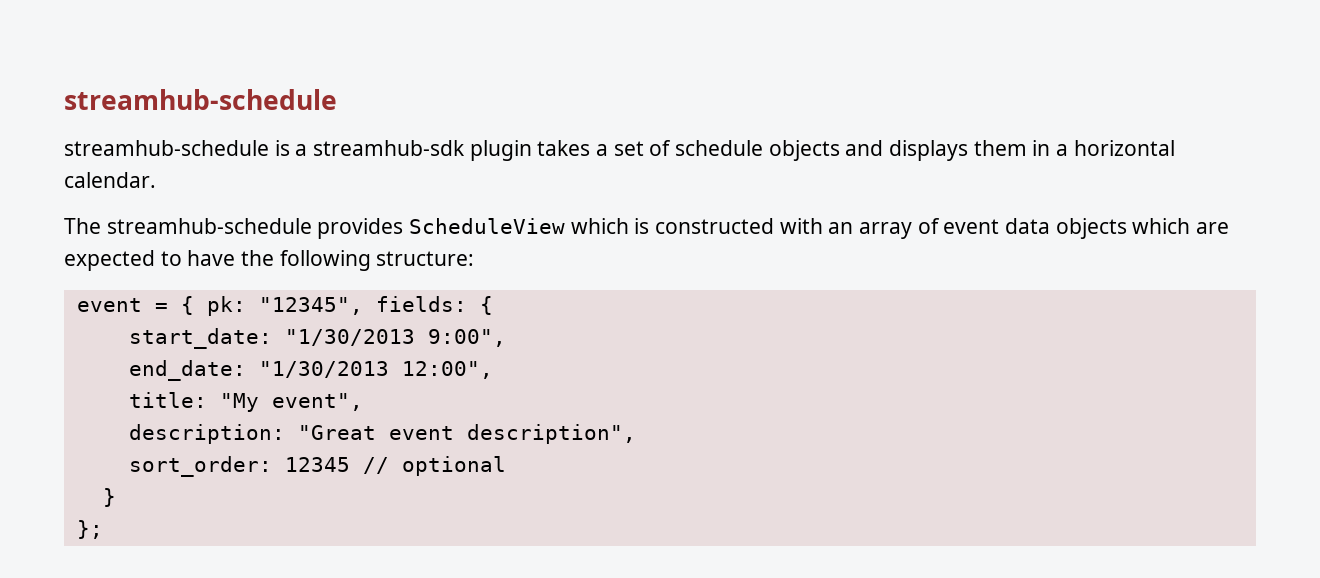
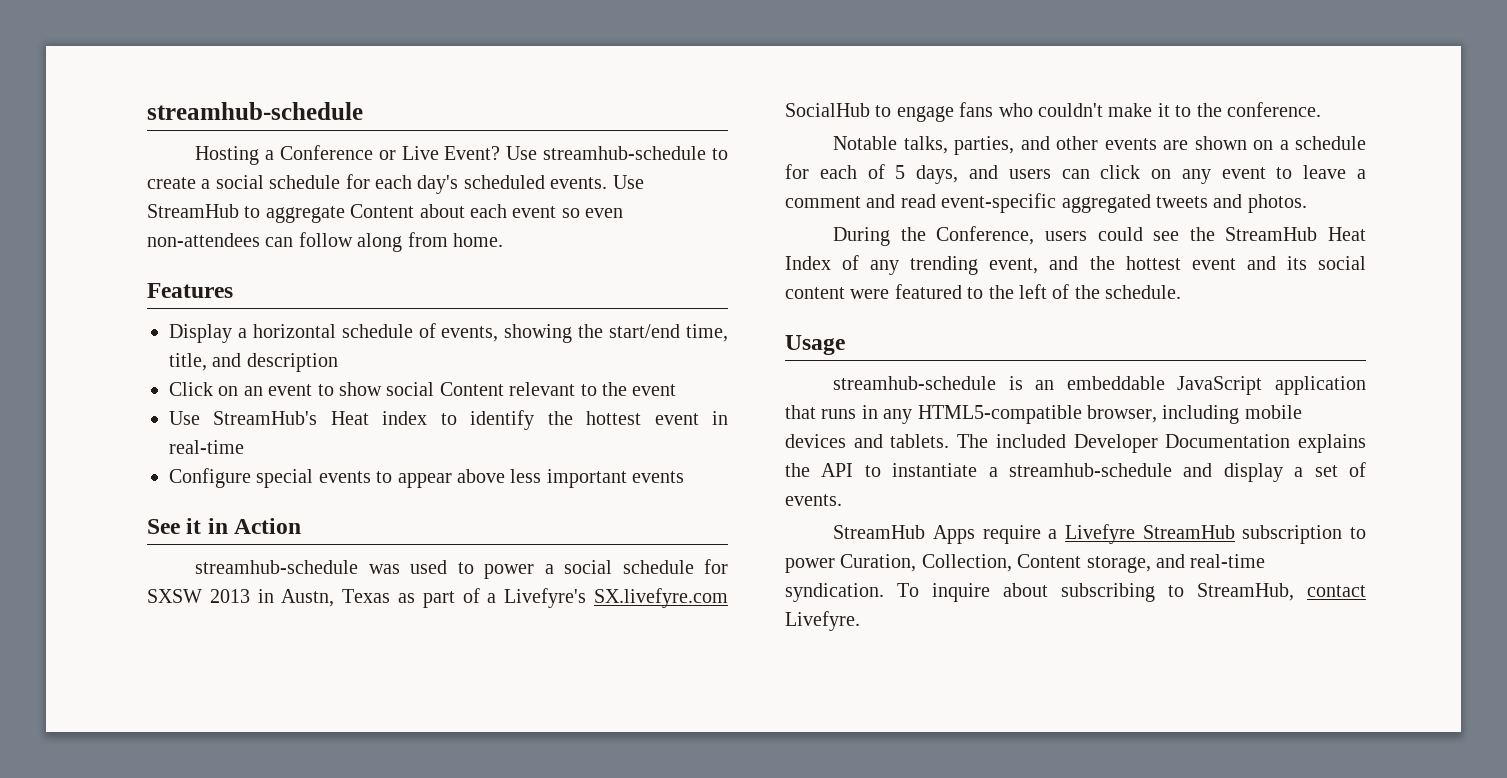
- streamhub-schedule is a streamhub-sdk plugin takes a set of schedule objects and displays them in a horizontal calendar.
- The streamhub-schedule provides ScheduleView which is constructed with an array of event data objects which are expected to have the following structure:
- event = { pk: "12345", fields: {
- start_date: "1/30/2013 9:00",
- end_date: "1/30/2013 12:00",
- title: "My event",
- description: "Great event description",
- sort_order: 12345 // optional
- }
- };
+ Hosting a Conference or Live Event? Use streamhub-schedule to create a social schedule for each day's scheduled events. Use StreamHub to aggregate Content about each event so even non-attendees can follow along from home.
+ Features
+ Display a horizontal schedule of events, showing the start/end time, title, and description
+ Click on an event to show social Content relevant to the event
+ Use StreamHub's Heat index to identify the hottest event in real-time
+ Configure special events to appear above less important events
+ See it in Action
+ streamhub-schedule was used to power a social schedule for SXSW 2013 in Austn, Texas as part of a Livefyre's SX.livefyre.com SocialHub to engage fans who couldn't make it to the conference.
+ Notable talks, parties, and other events are shown on a schedule for each of 5 days, and users can click on any event to leave a comment and read event-specific aggregated tweets and photos.
+ During the Conference, users could see the StreamHub Heat Index of any trending event, and the hottest event and its social content were featured to the left of the schedule.
+ Usage
+ streamhub-schedule is an embeddable JavaScript application that runs in any HTML5-compatible browser, including mobile devices and tablets. The included Developer Documentation explains the API to instantiate a streamhub-schedule and display a set of events.
+ StreamHub Apps require a Livefyre StreamHub subscription to power Curation, Collection, Content storage, and real-time syndication. To inquire about subscribing to StreamHub, contact Livefyre.

